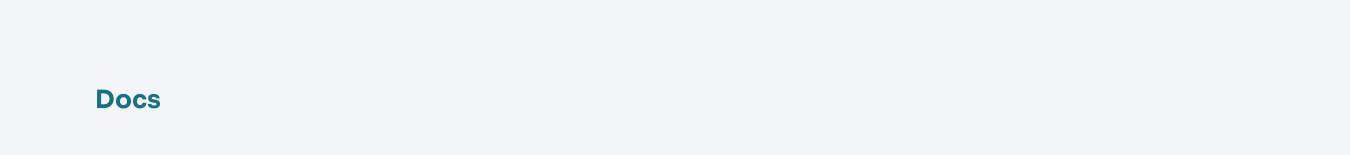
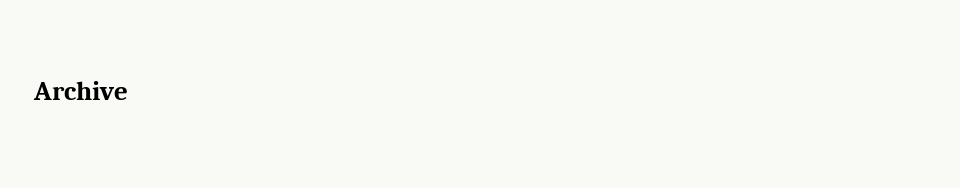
- Docs
+ Archive

